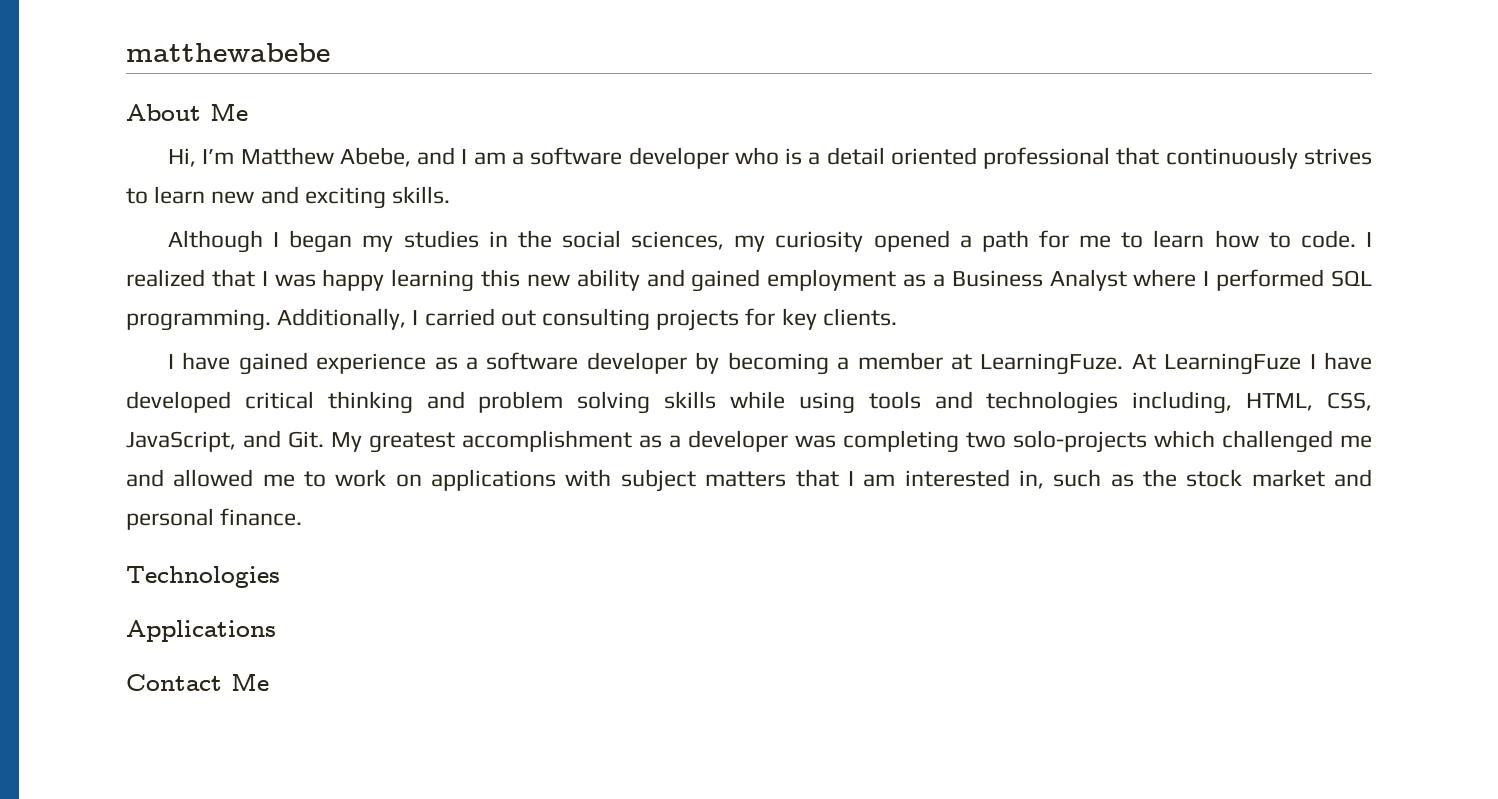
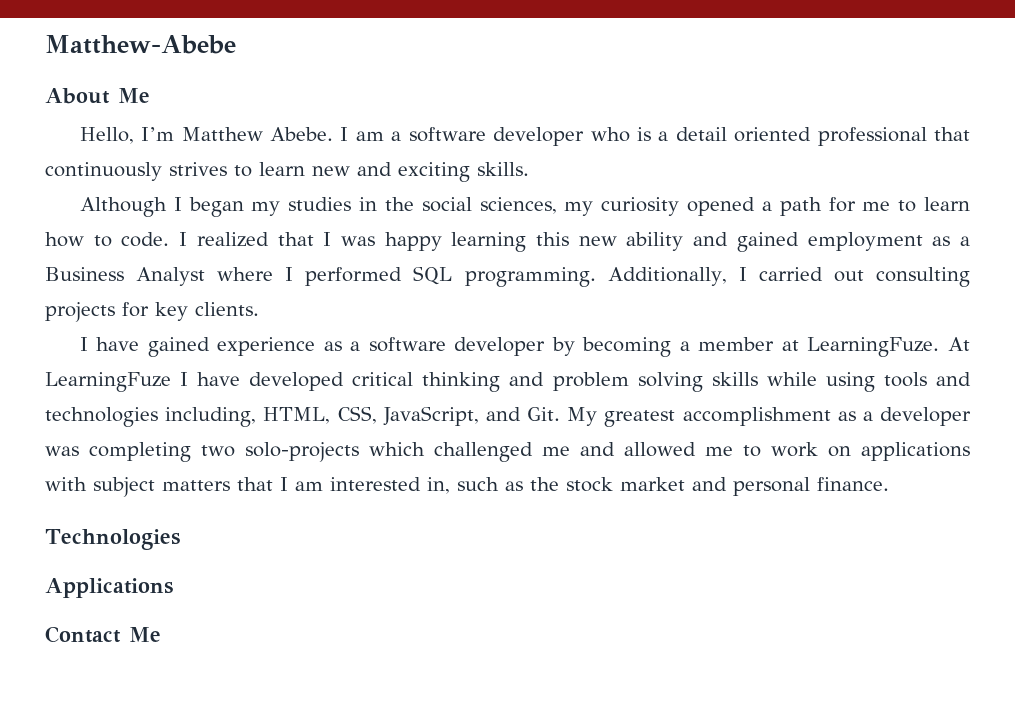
- matthewabebe
+ Matthew-Abebe
- Hi, I’m Matthew Abebe, and I am a software developer who is a detail oriented professional that continuously strives to learn new and exciting skills.
+ Hello, I’m Matthew Abebe. I am a software developer who is a detail oriented professional that continuously strives to learn new and exciting skills.

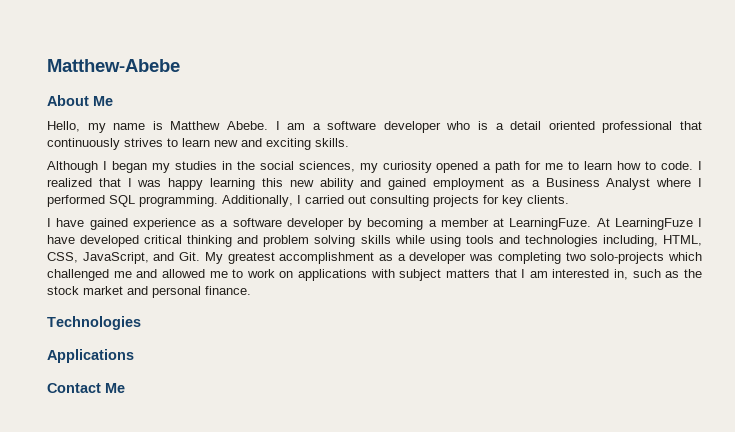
- Hello, I’m Matthew Abebe.
+ Hello, my name is Matthew Abebe.

